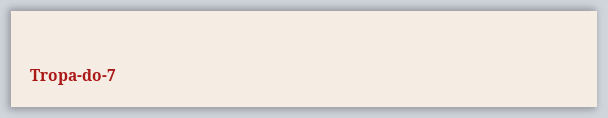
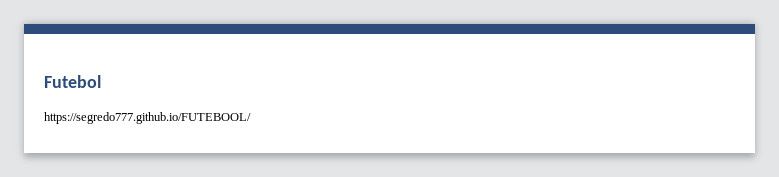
- Tropa-do-7
+ Futebol
+ https://segredo777.github.io/FUTEBOOL/

